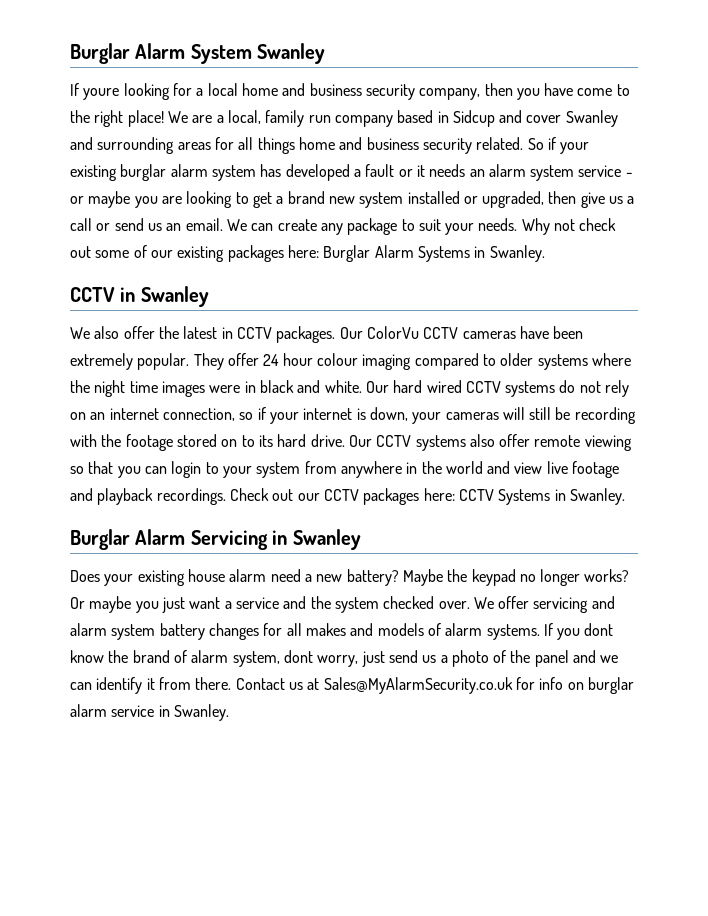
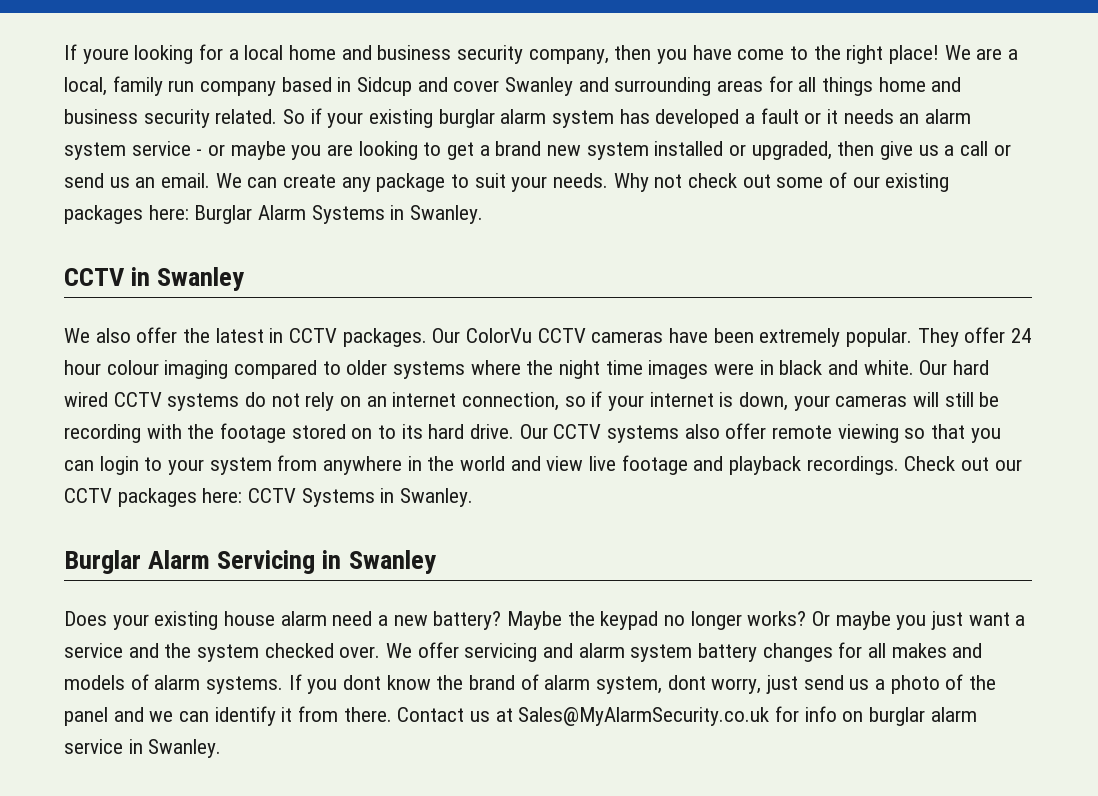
- Burglar Alarm System Swanley

